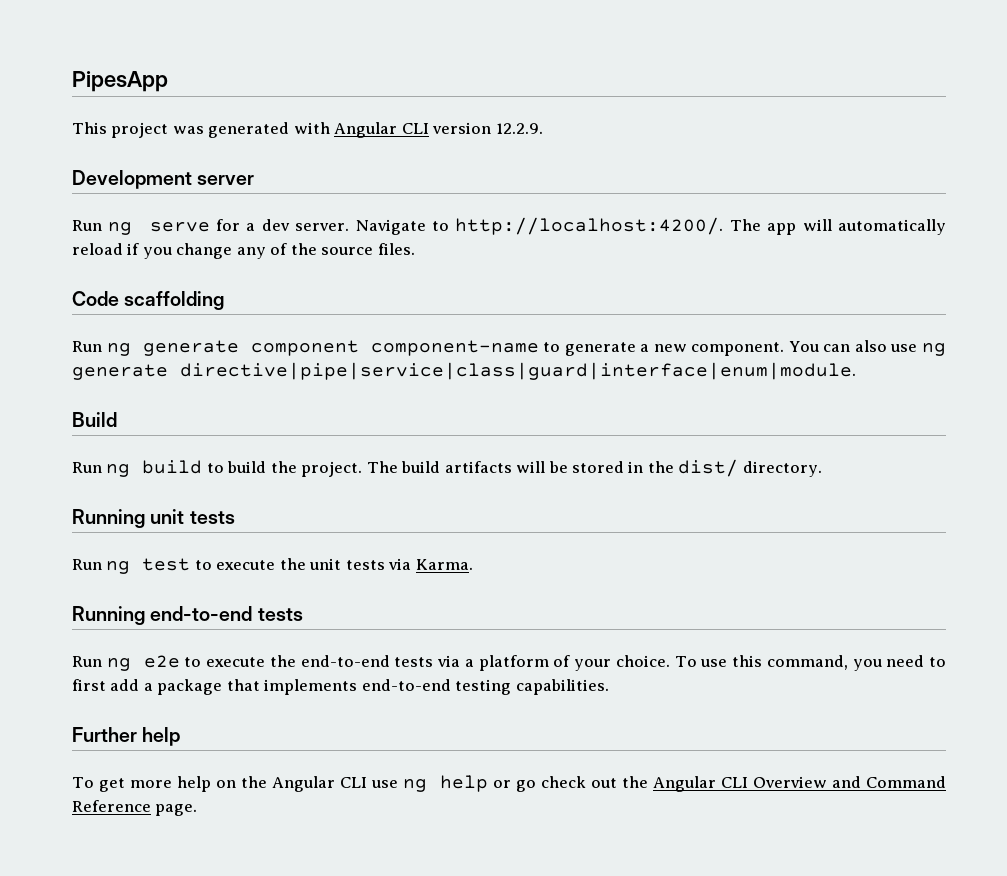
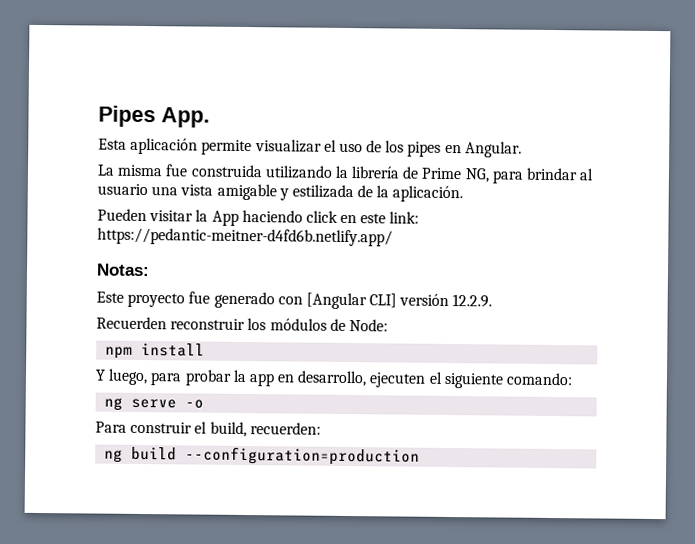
- PipesApp
- This project was generated with Angular CLI version 12.2.9.
- Development server
- Run ng serve for a dev server. Navigate to http://localhost:4200/. The app will automatically reload if you change any of the source files.
- Code scaffolding
- Run ng generate component component-name to generate a new component. You can also use ng generate directive|pipe|service|class|guard|interface|enum|module.
- Build
- Run ng build to build the project. The build artifacts will be stored in the dist/ directory.
- Running unit tests
- Run ng test to execute the unit tests via Karma.
- Running end-to-end tests
- Run ng e2e to execute the end-to-end tests via a platform of your choice. To use this command, you need to first add a package that implements end-to-end testing capabilities.
- Further help
- To get more help on the Angular CLI use ng help or go check out the Angular CLI Overview and Command Reference page.
+ Pipes App.
+ Esta aplicación permite visualizar el uso de los pipes en Angular.
+ La misma fue construida utilizando la librería de Prime NG, para brindar al usuario una vista amigable y estilizada de la aplicación.
+ Pueden visitar la App haciendo click en este link: https://pedantic-meitner-d4fd6b.netlify.app/
+ Notas:
+ Este proyecto fue generado con [Angular CLI] versión 12.2.9.
+ Recuerden reconstruir los módulos de Node:
+ npm install
+ Y luego, para probar la app en desarrollo, ejecuten el siguiente comando:
+ ng serve -o
+ Para construir el build, recuerden:
+ ng build --configuration=production

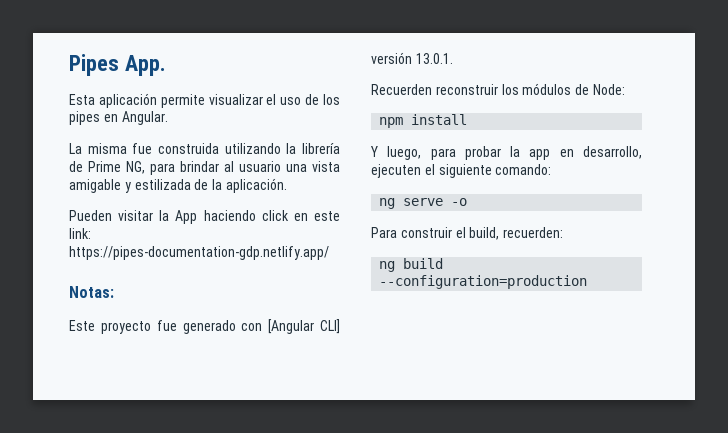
- Pueden visitar la App haciendo click en este link: https://pedantic-meitner-d4fd6b.netlify.app/
+ Pueden visitar la App haciendo click en este link: https://pipes-documentation-gdp.netlify.app/
- Este proyecto fue generado con [Angular CLI] versión 12.2.9.
+ Este proyecto fue generado con [Angular CLI] versión 13.0.1.

